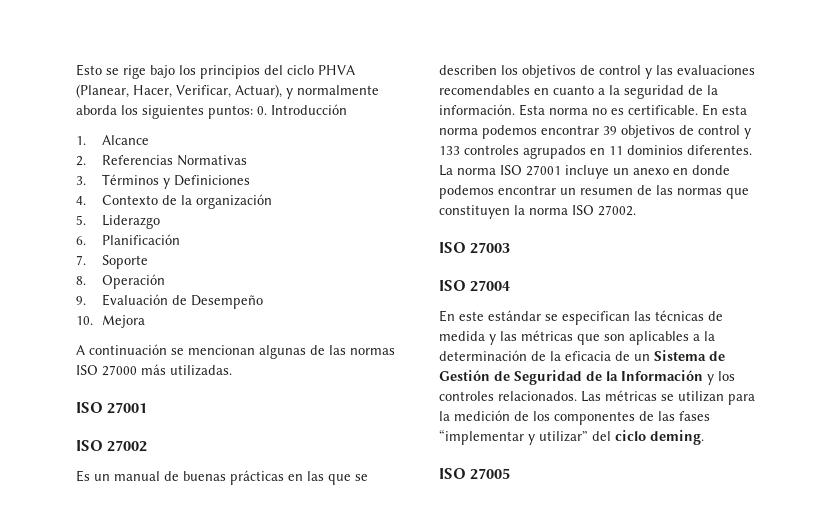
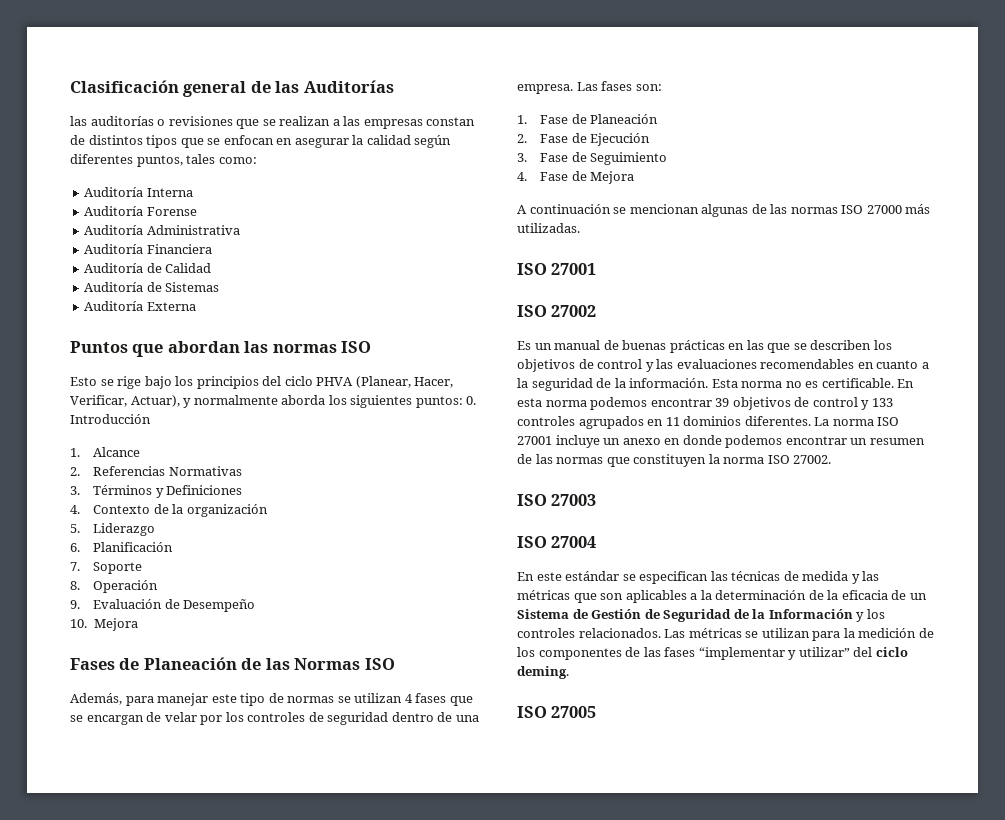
+ Clasificación general de las Auditorías
+ las auditorías o revisiones que se realizan a las empresas constan de distintos tipos que se enfocan en asegurar la calidad según diferentes puntos, tales como:
+ Auditoría Interna
+ Auditoría Forense
+ Auditoría Administrativa
+ Auditoría Financiera
+ Auditoría de Calidad
+ Auditoría de Sistemas
+ Auditoría Externa
+ Puntos que abordan las normas ISO
+ Fases de Planeación de las Normas ISO
+ Además, para manejar este tipo de normas se utilizan 4 fases que se encargan de velar por los controles de seguridad dentro de una empresa. Las fases son:
+ 1. Fase de Planeación
+ 2. Fase de Ejecución
+ 3. Fase de Seguimiento
+ 4. Fase de Mejora

